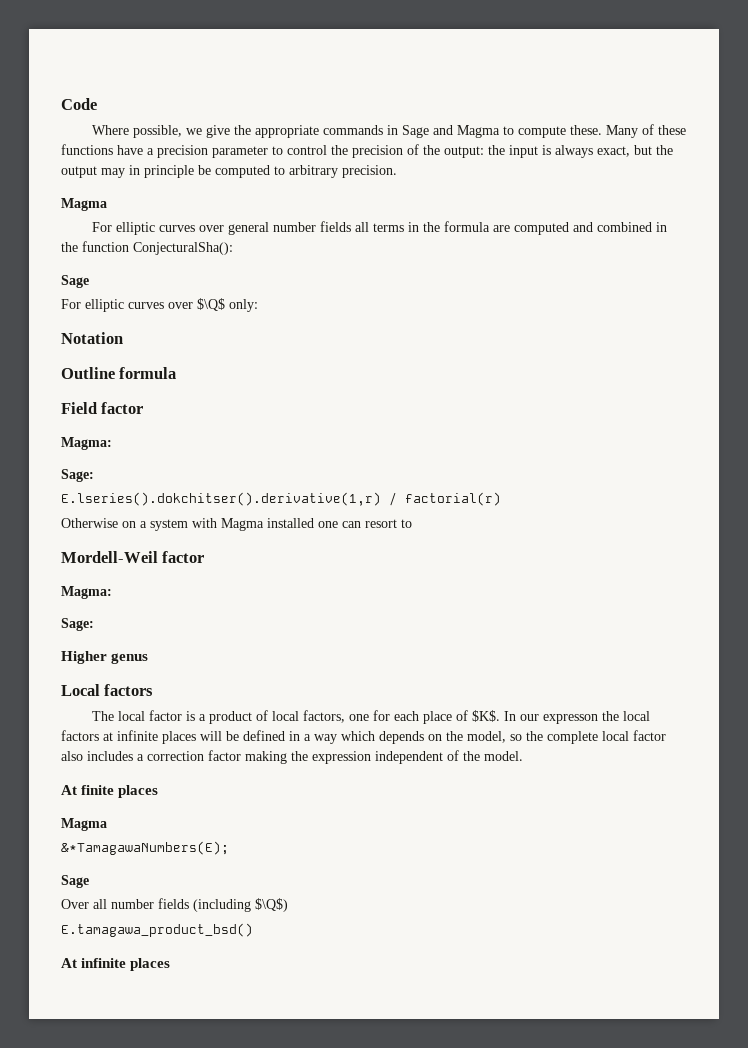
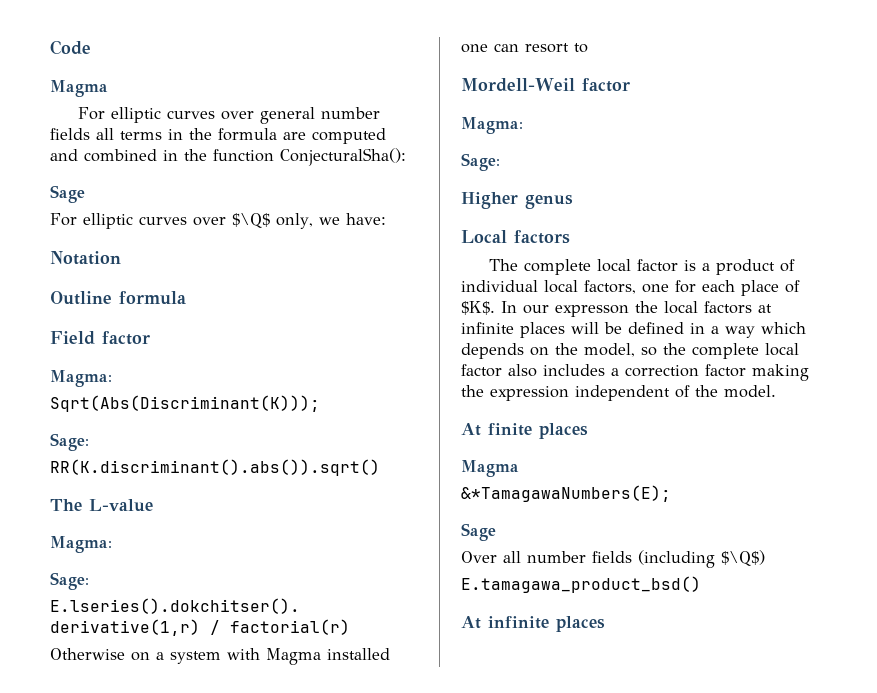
- Where possible, we give the appropriate commands in Sage and Magma to compute these. Many of these functions have a precision parameter to control the precision of the output: the input is always exact, but the output may in principle be computed to arbitrary precision.
- For elliptic curves over $\Q$ only:
+ For elliptic curves over $\Q$ only, we have:
+ Sqrt(Abs(Discriminant(K)));
+ Sage:
+ RR(K.discriminant().abs()).sqrt()
+ The L-value
+ Magma:
- The local factor is a product of local factors, one for each place of $K$.
+ The complete local factor is a product of individual local factors, one for each place of $K$.

